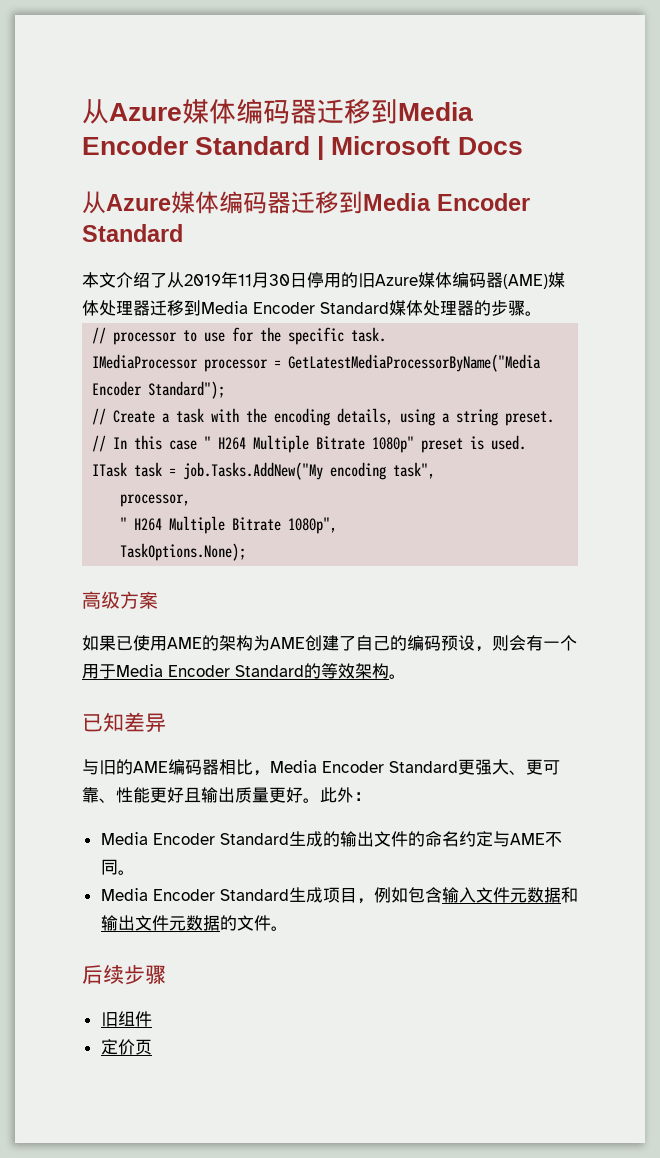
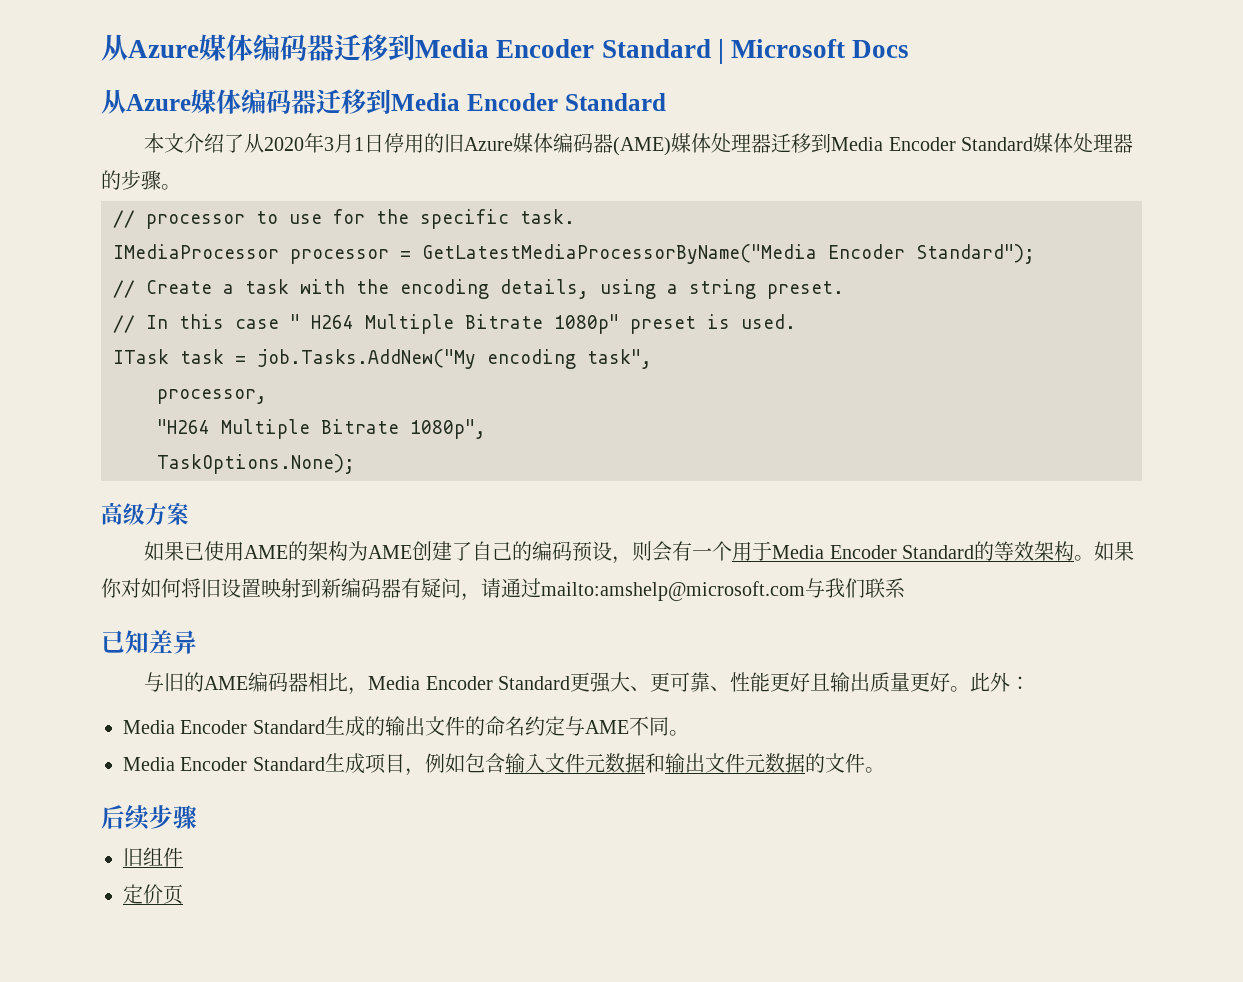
- 本文介绍了从2019年11月30日停用的旧Azure媒体编码器(AME)媒体处理器迁移到Media Encoder Standard媒体处理器的步骤。
+ 本文介绍了从2020年3月1日停用的旧Azure媒体编码器(AME)媒体处理器迁移到Media Encoder Standard媒体处理器的步骤。
- " H264 Multiple Bitrate 1080p",
+ "H264 Multiple Bitrate 1080p",
+ 如果你对如何将旧设置映射到新编码器有疑问，请通过mailto:amshelp@microsoft.com与我们联系

